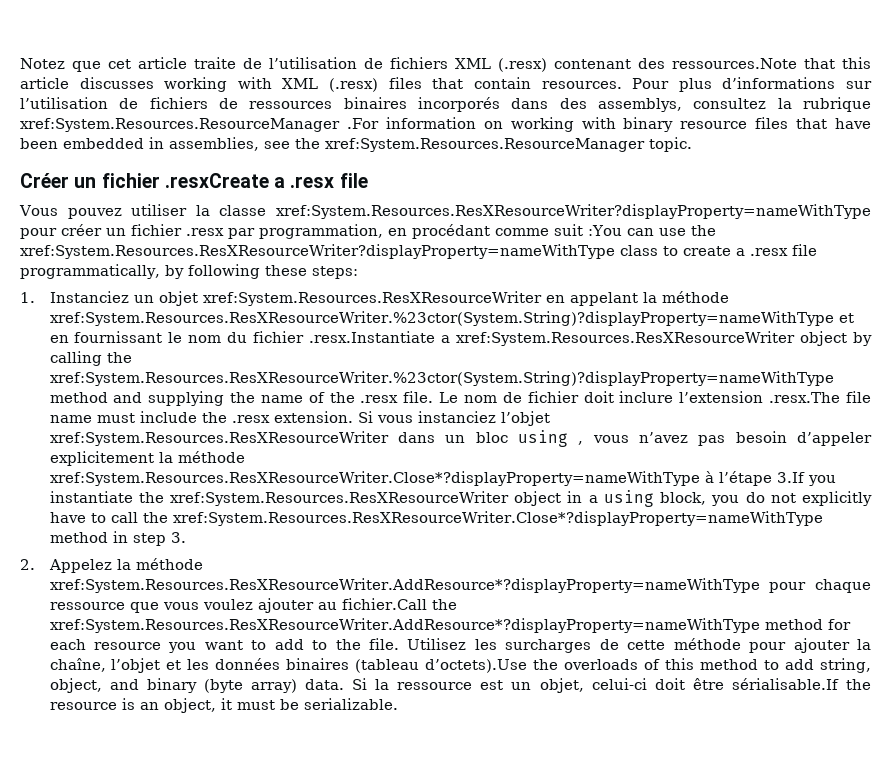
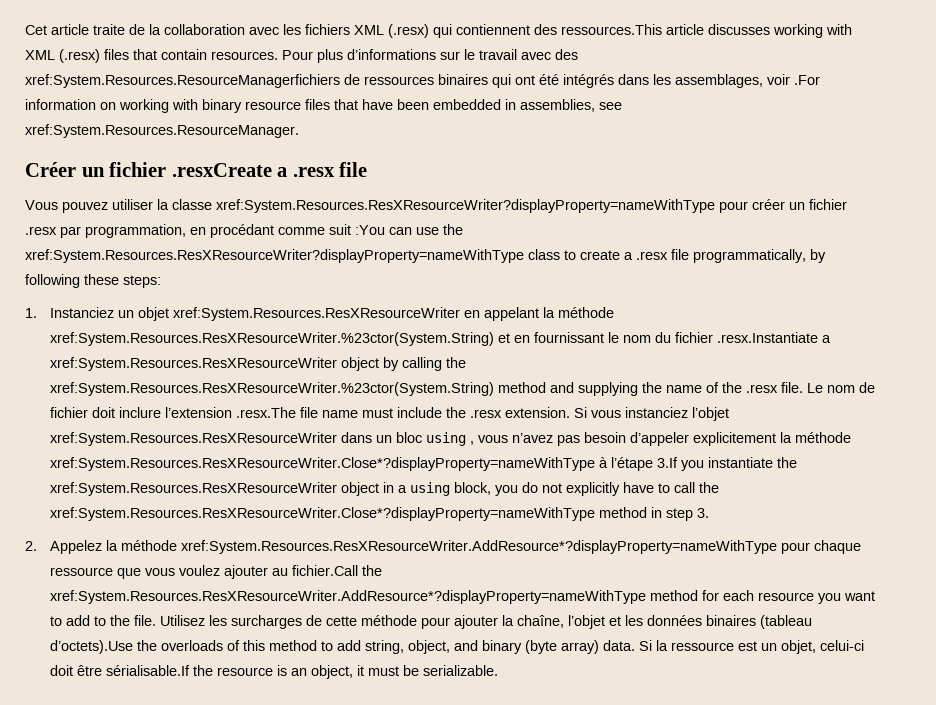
- Notez que cet article traite de l’utilisation de fichiers XML (.resx) contenant des ressources.Note that this article discusses working with XML (.resx) files that contain resources.
+ Cet article traite de la collaboration avec les fichiers XML (.resx) qui contiennent des ressources.This article discusses working with XML (.resx) files that contain resources.
- Pour plus d’informations sur l’utilisation de fichiers de ressources binaires incorporés dans des assemblys, consultez la rubrique xref:System.Resources.ResourceManager .For information on working with binary resource files that have been embedded in assemblies, see the xref:System.Resources.ResourceManager topic.
+ Pour plus d’informations sur le travail avec des xref:System.Resources.ResourceManagerfichiers de ressources binaires qui ont été intégrés dans les assemblages, voir .For information on working with binary resource files that have been embedded in assemblies, see xref:System.Resources.ResourceManager.
- 1. Instanciez un objet xref:System.Resources.ResXResourceWriter en appelant la méthode xref:System.Resources.ResXResourceWriter.%23ctor(System.String)?displayProperty=nameWithType et en fournissant le nom du fichier .resx.Instantiate a xref:System.Resources.ResXResourceWriter object by calling the xref:System.Resources.ResXResourceWriter.%23ctor(System.String)?displayProperty=nameWithType method and supplying the name of the .resx file.
+ 1. Instanciez un objet xref:System.Resources.ResXResourceWriter en appelant la méthode xref:System.Resources.ResXResourceWriter.%23ctor(System.String) et en fournissant le nom du fichier .resx.Instantiate a xref:System.Resources.ResXResourceWriter object by calling the xref:System.Resources.ResXResourceWriter.%23ctor(System.String) method and supplying the name of the .resx file.

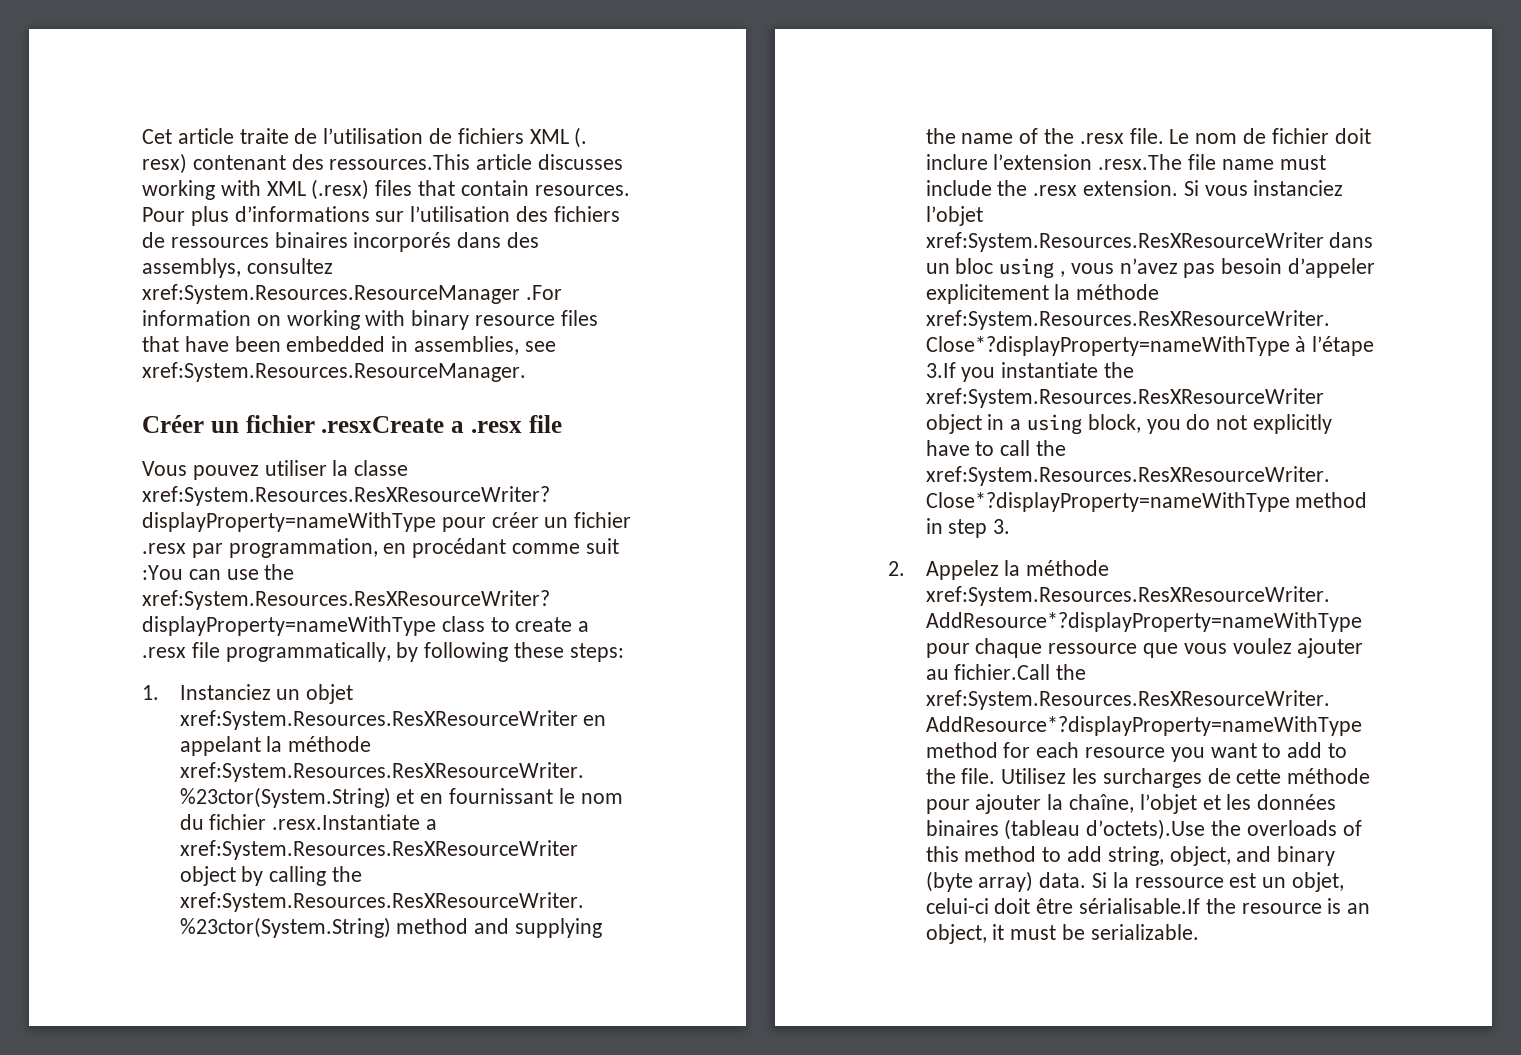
- Cet article traite de la collaboration avec les fichiers XML (.resx) qui contiennent des ressources.This article discusses working with XML (.resx) files that contain resources.
+ Cet article traite de l’utilisation de fichiers XML (. resx) contenant des ressources.This article discusses working with XML (.resx) files that contain resources.
- Pour plus d’informations sur le travail avec des xref:System.Resources.ResourceManagerfichiers de ressources binaires qui ont été intégrés dans les assemblages, voir .For information on working with binary resource files that have been embedded in assemblies, see xref:System.Resources.ResourceManager.
+ Pour plus d’informations sur l’utilisation des fichiers de ressources binaires incorporés dans des assemblys, consultez xref:System.Resources.ResourceManager .For information on working with binary resource files that have been embedded in assemblies, see xref:System.Resources.ResourceManager.

